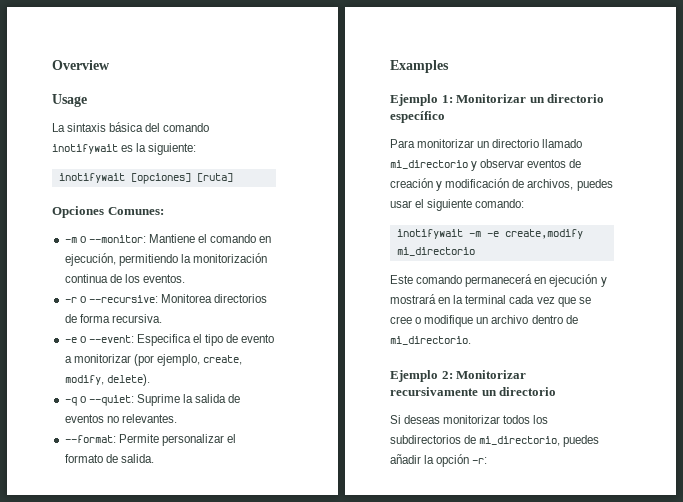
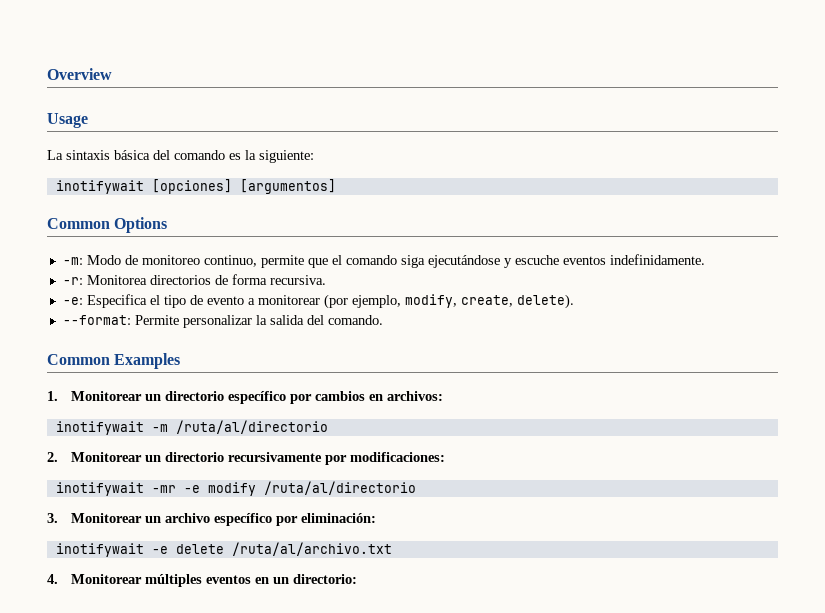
- La sintaxis básica del comando inotifywait es la siguiente:
+ La sintaxis básica del comando es la siguiente:
- inotifywait [opciones] [ruta]
- Opciones Comunes:
- -m o --monitor: Mantiene el comando en ejecución, permitiendo la monitorización continua de los eventos.
- -r o --recursive: Monitorea directorios de forma recursiva.
+ inotifywait [opciones] [argumentos]
+ Common Options
+ -m: Modo de monitoreo continuo, permite que el comando siga ejecutándose y escuche eventos indefinidamente.
+ -r: Monitorea directorios de forma recursiva.
- -e o --event: Especifica el tipo de evento a monitorizar (por ejemplo, create, modify, delete).
+ -e: Especifica el tipo de evento a monitorear (por ejemplo, modify, create, delete).
- -q o --quiet: Suprime la salida de eventos no relevantes.
- --format: Permite personalizar el formato de salida.
- Examples
- Ejemplo 1: Monitorizar un directorio específico
- Para monitorizar un directorio llamado mi_directorio y observar eventos de creación y modificación de archivos, puedes usar el siguiente comando:
- inotifywait -m -e create,modify mi_directorio
- Este comando permanecerá en ejecución y mostrará en la terminal cada vez que se cree o modifique un archivo dentro de mi_directorio.
- Ejemplo 2: Monitorizar recursivamente un directorio
- Si deseas monitorizar todos los subdirectorios de mi_directorio, puedes añadir la opción -r:
+ --format: Permite personalizar la salida del comando.
+ Common Examples
+ 1. Monitorear un directorio específico por cambios en archivos:
+ inotifywait -m /ruta/al/directorio
+ 2. Monitorear un directorio recursivamente por modificaciones:
+ inotifywait -mr -e modify /ruta/al/directorio
+ 3. Monitorear un archivo específico por eliminación:
+ inotifywait -e delete /ruta/al/archivo.txt
+ 4. Monitorear múltiples eventos en un directorio:

